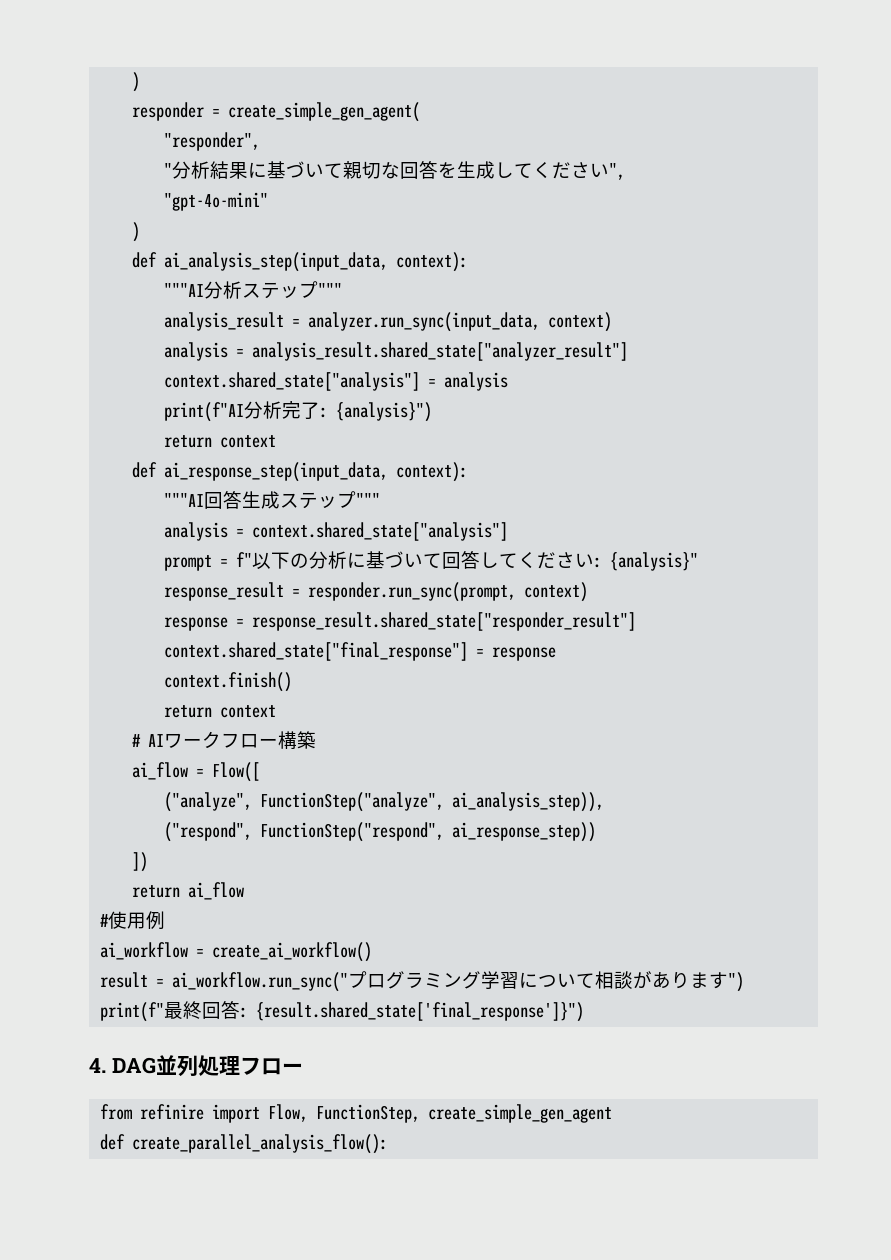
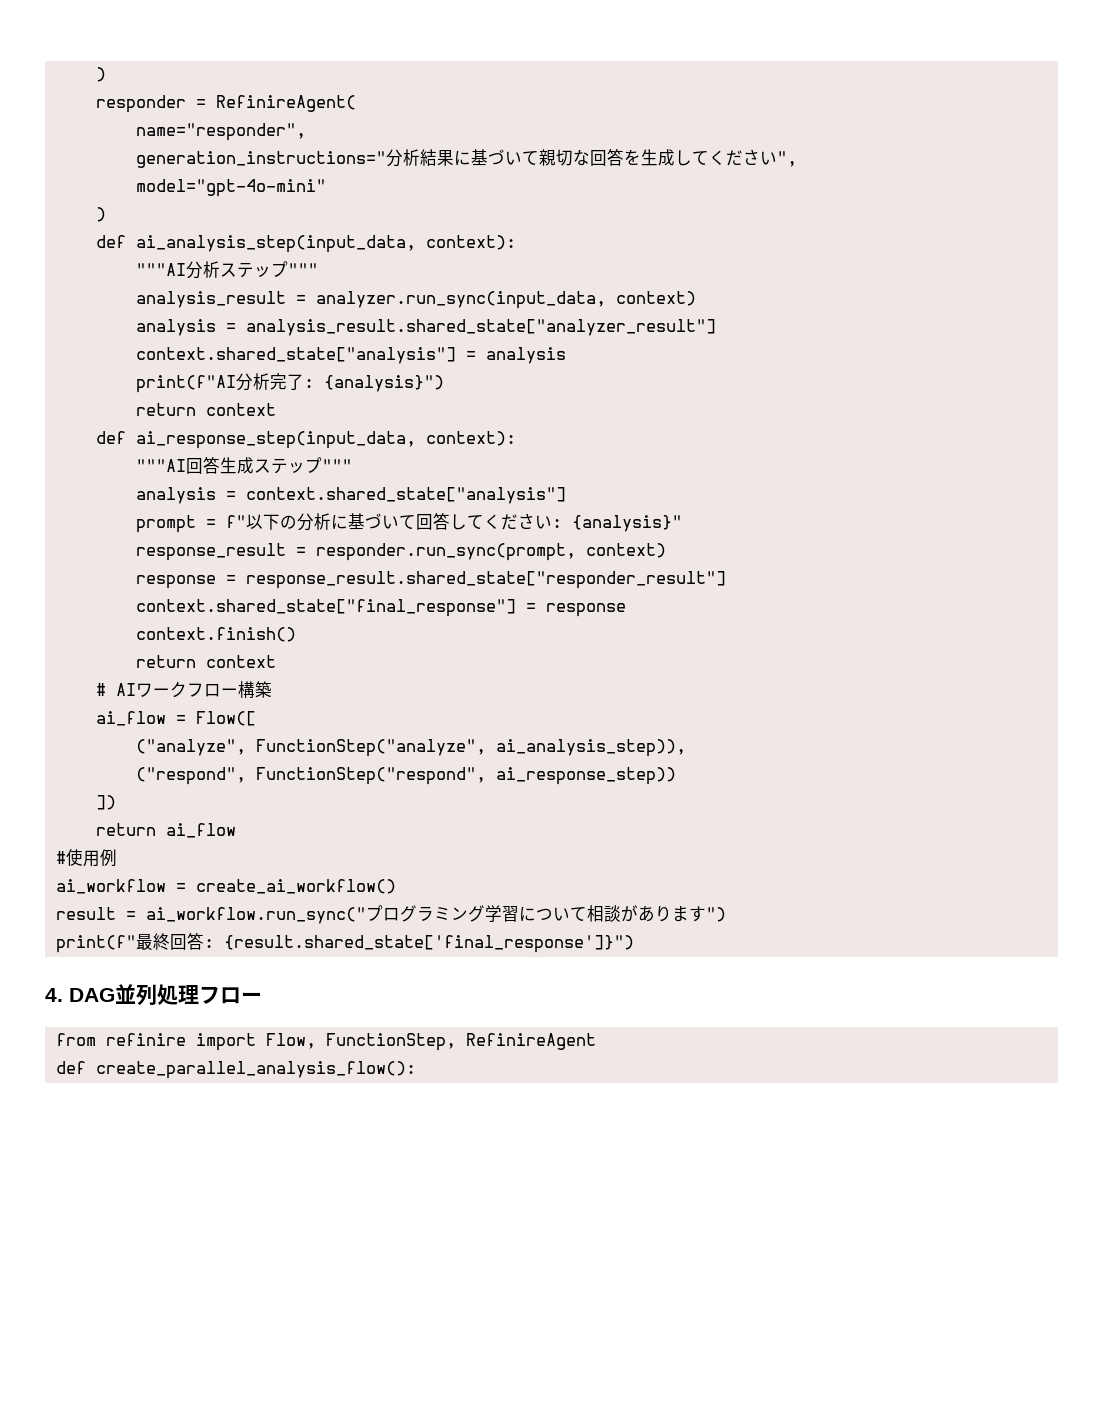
- responder = create_simple_gen_agent(
- "responder",
- "分析結果に基づいて親切な回答を生成してください",
+ responder = RefinireAgent(
+ name="responder",
+ generation_instructions="分析結果に基づいて親切な回答を生成してください",
- "gpt-4o-mini"
+ model="gpt-4o-mini"
- from refinire import Flow, FunctionStep, create_simple_gen_agent
+ from refinire import Flow, FunctionStep, RefinireAgent

